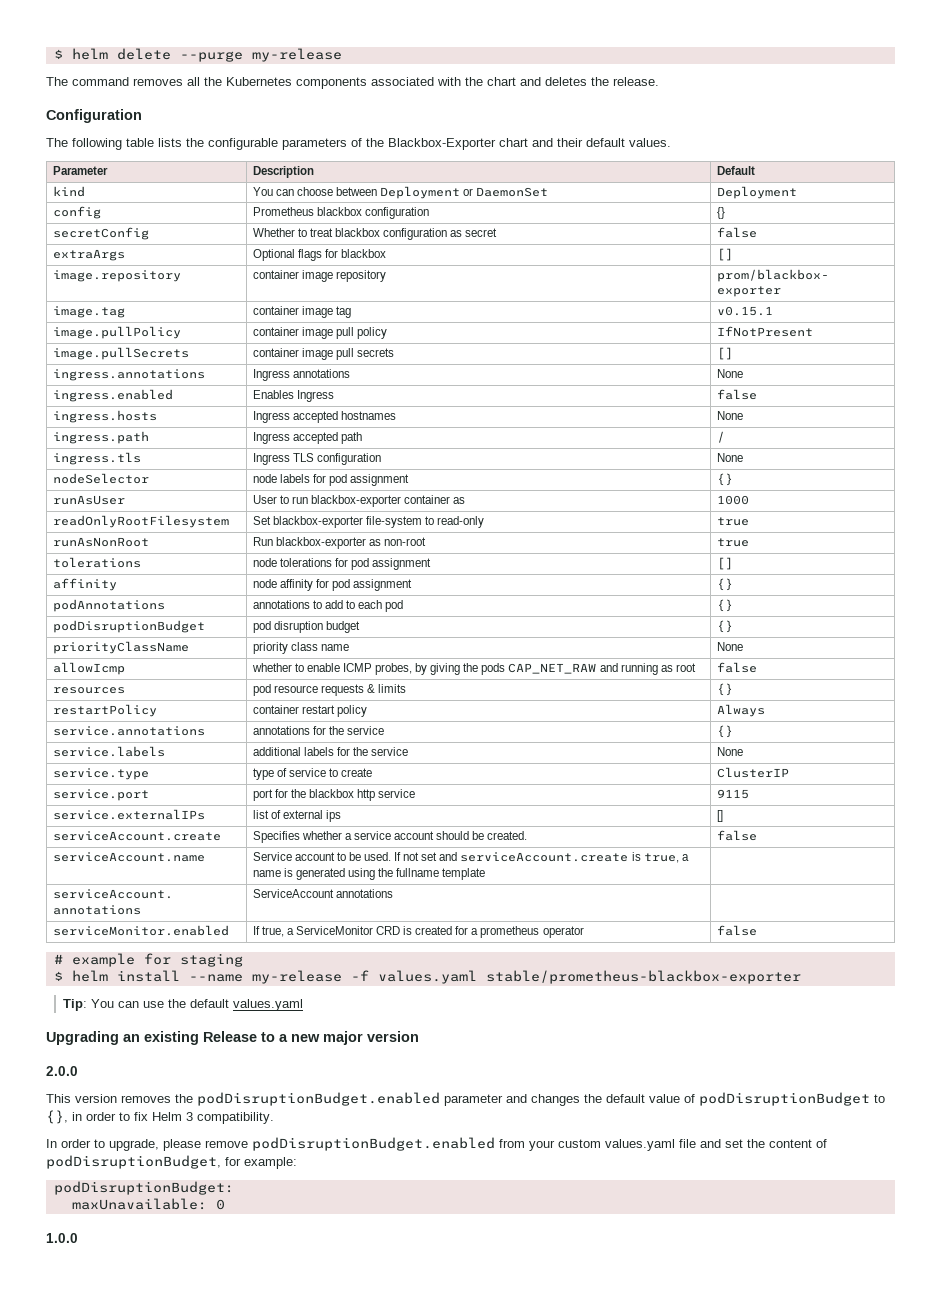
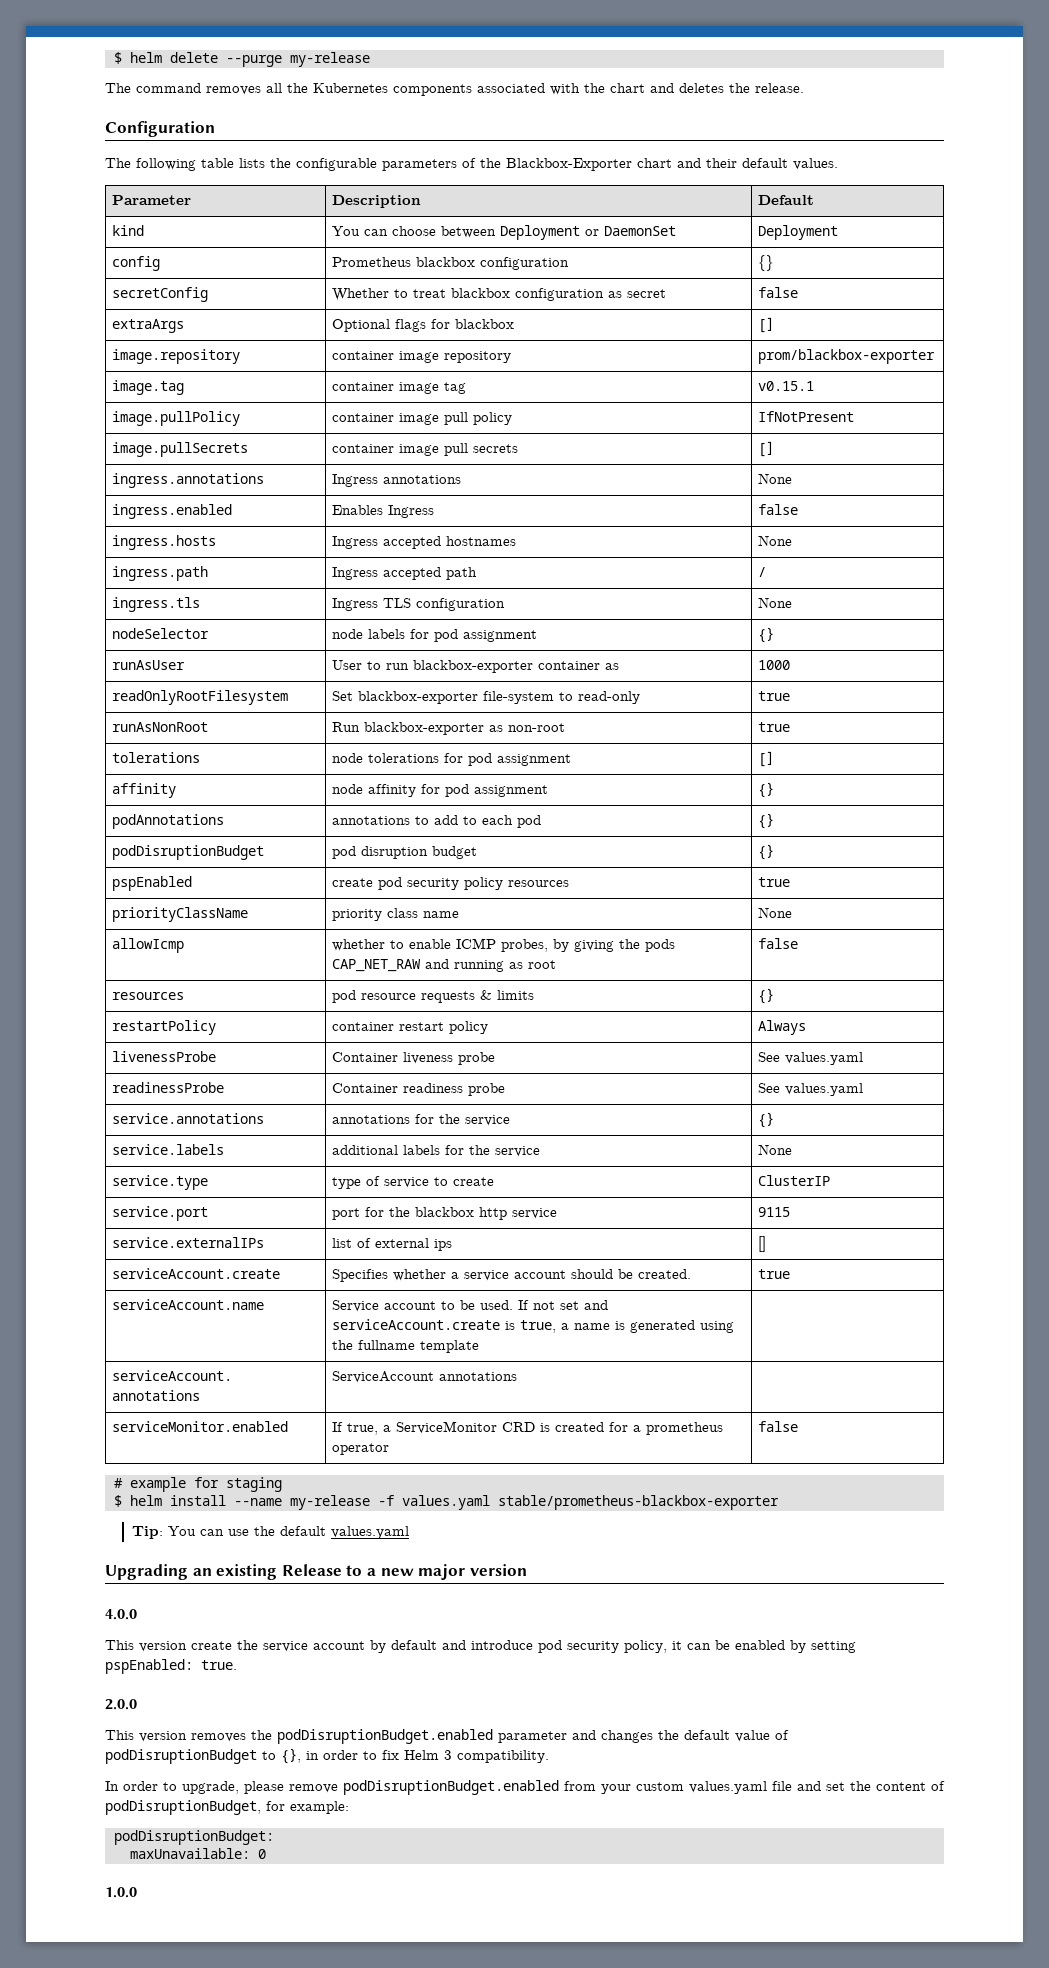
+ pspEnabled | create pod security policy resources | true
+ livenessProbe | Container liveness probe | See values.yaml
+ readinessProbe | Container readiness probe | See values.yaml
- serviceAccount.create | Specifies whether a service account should be created. | false
+ serviceAccount.create | Specifies whether a service account should be created. | true
+ 4.0.0
+ This version create the service account by default and introduce pod security policy, it can be enabled by setting pspEnabled: true.

